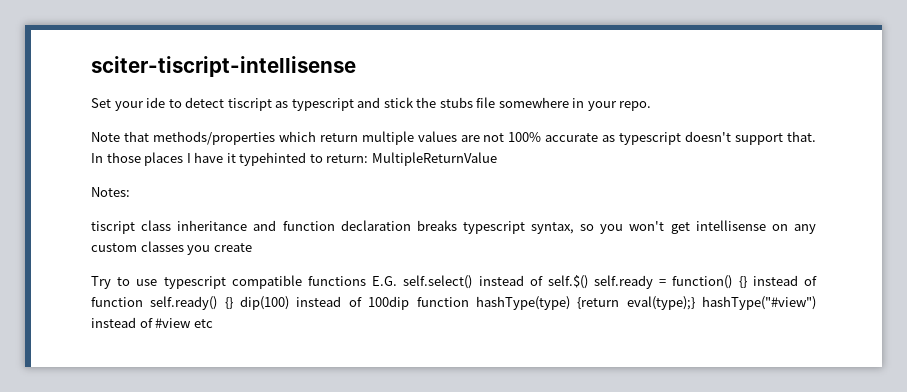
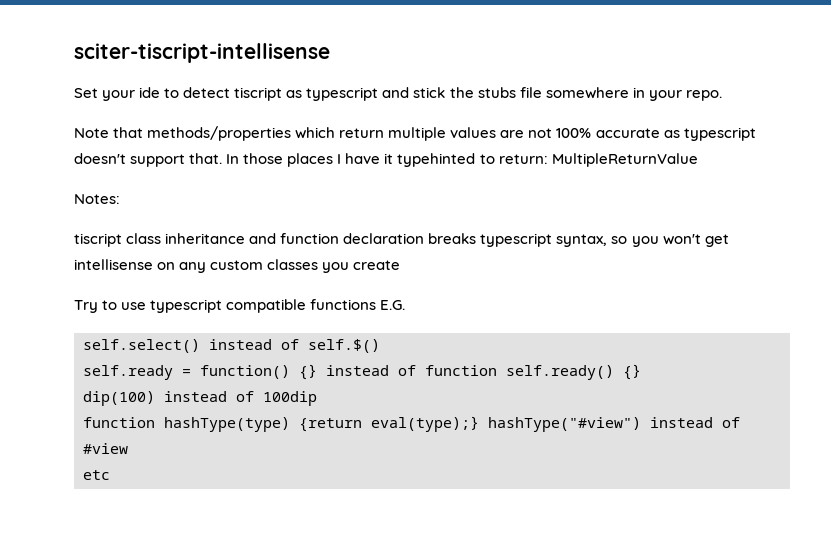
- Try to use typescript compatible functions E.G. self.select() instead of self.$() self.ready = function() {} instead of function self.ready() {} dip(100) instead of 100dip function hashType(type) {return eval(type);} hashType("#view") instead of #view etc
+ Try to use typescript compatible functions E.G.
+ self.select() instead of self.$()
+ self.ready = function() {} instead of function self.ready() {}
+ dip(100) instead of 100dip
+ function hashType(type) {return eval(type);} hashType("#view") instead of #view
+ etc

